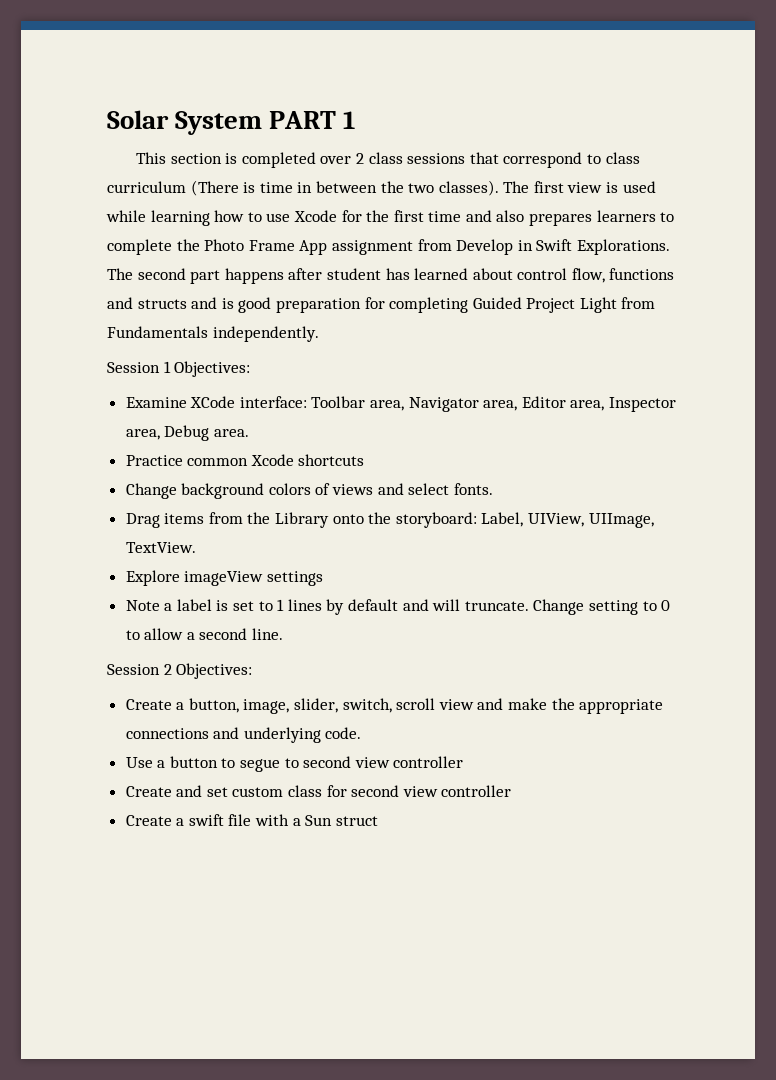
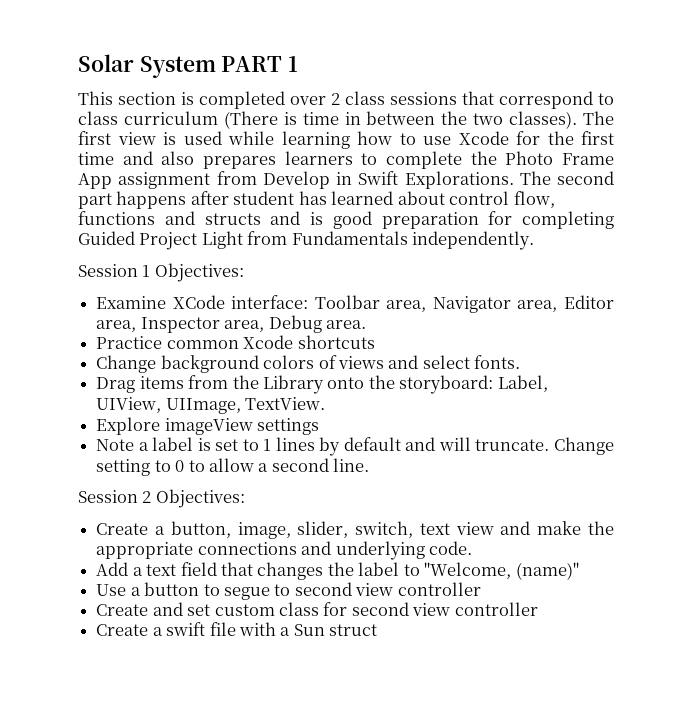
- Create a button, image, slider, switch, scroll view and make the appropriate connections and underlying code.
+ Create a button, image, slider, switch, text view and make the appropriate connections and underlying code.
+ Add a text field that changes the label to "Welcome, (name)"

